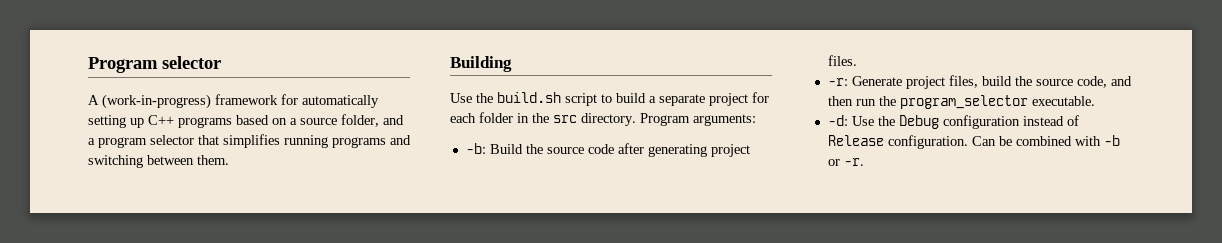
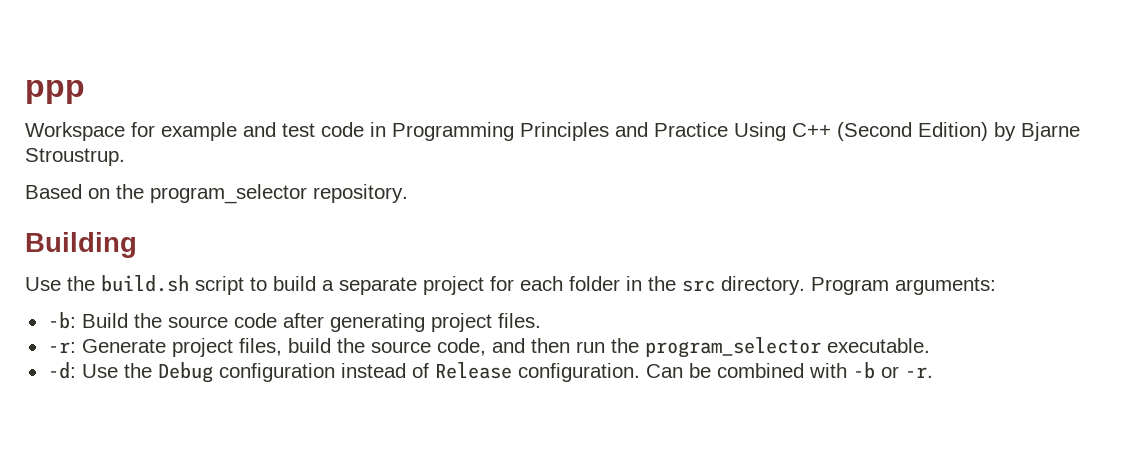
- Program selector
- A (work-in-progress) framework for automatically setting up C++ programs based on a source folder, and a program selector that simplifies running programs and switching between them.
+ ppp
+ Workspace for example and test code in Programming Principles and Practice Using C++ (Second Edition) by Bjarne Stroustrup.
+ Based on the program_selector repository.

